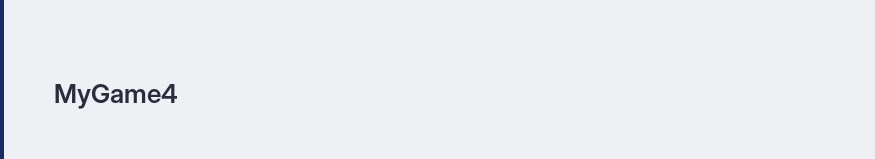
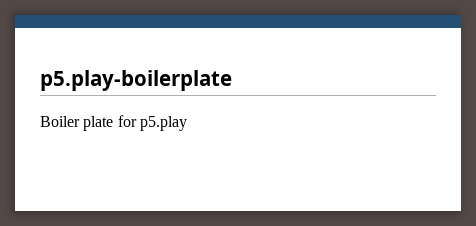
- MyGame4
+ p5.play-boilerplate
+ Boiler plate for p5.play

